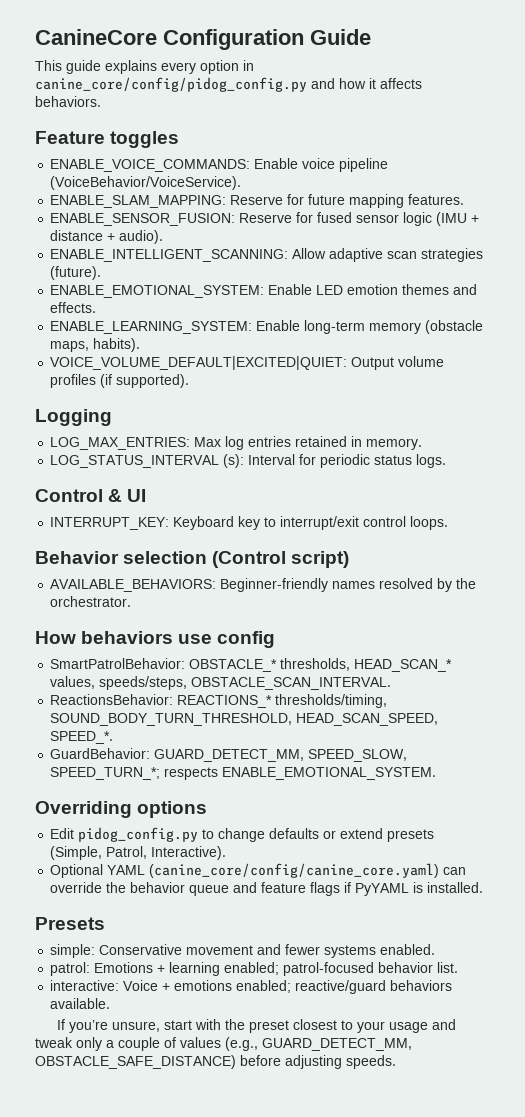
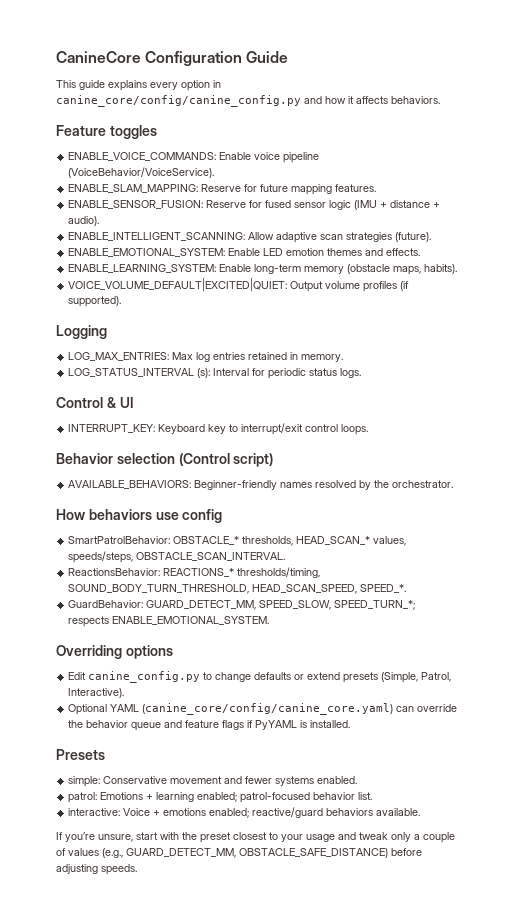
- This guide explains every option in canine_core/config/pidog_config.py and how it affects behaviors.
+ This guide explains every option in canine_core/config/canine_config.py and how it affects behaviors.
- Edit pidog_config.py to change defaults or extend presets (Simple, Patrol, Interactive).
+ Edit canine_config.py to change defaults or extend presets (Simple, Patrol, Interactive).

